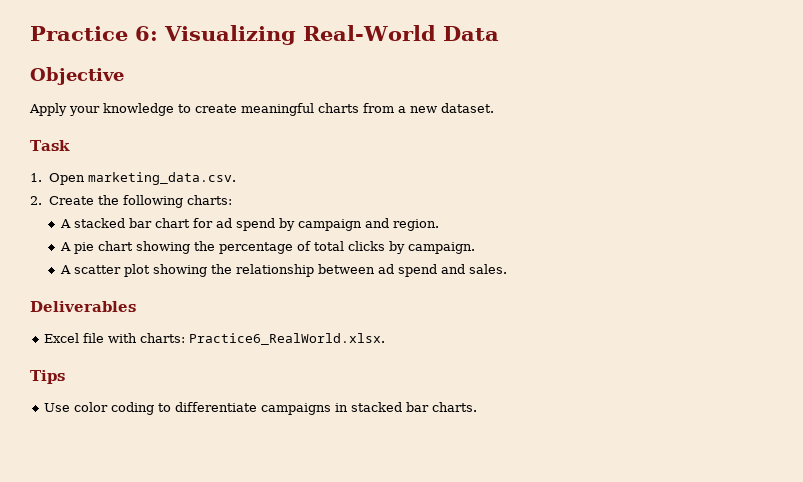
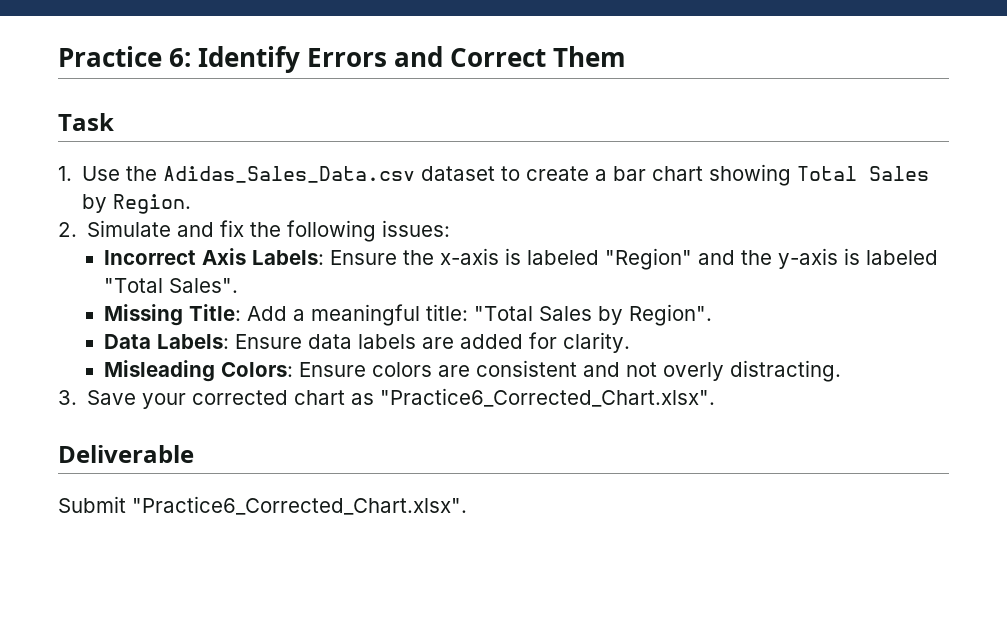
- Practice 6: Visualizing Real-World Data
- Objective
- Apply your knowledge to create meaningful charts from a new dataset.
+ Practice 6: Identify Errors and Correct Them
  Task
- 1. Open marketing_data.csv.
- 2. Create the following charts:
- A stacked bar chart for ad spend by campaign and region.
- A pie chart showing the percentage of total clicks by campaign.
- A scatter plot showing the relationship between ad spend and sales.
- Deliverables
- Excel file with charts: Practice6_RealWorld.xlsx.
- Tips
- Use color coding to differentiate campaigns in stacked bar charts.
+ 1. Use the Adidas_Sales_Data.csv dataset to create a bar chart showing Total Sales by Region.
+ 2. Simulate and fix the following issues:
+ Incorrect Axis Labels: Ensure the x-axis is labeled "Region" and the y-axis is labeled "Total Sales".
+ Missing Title: Add a meaningful title: "Total Sales by Region".
+ Data Labels: Ensure data labels are added for clarity.
+ Misleading Colors: Ensure colors are consistent and not overly distracting.
+ 3. Save your corrected chart as "Practice6_Corrected_Chart.xlsx".
+ Deliverable
+ Submit "Practice6_Corrected_Chart.xlsx".

